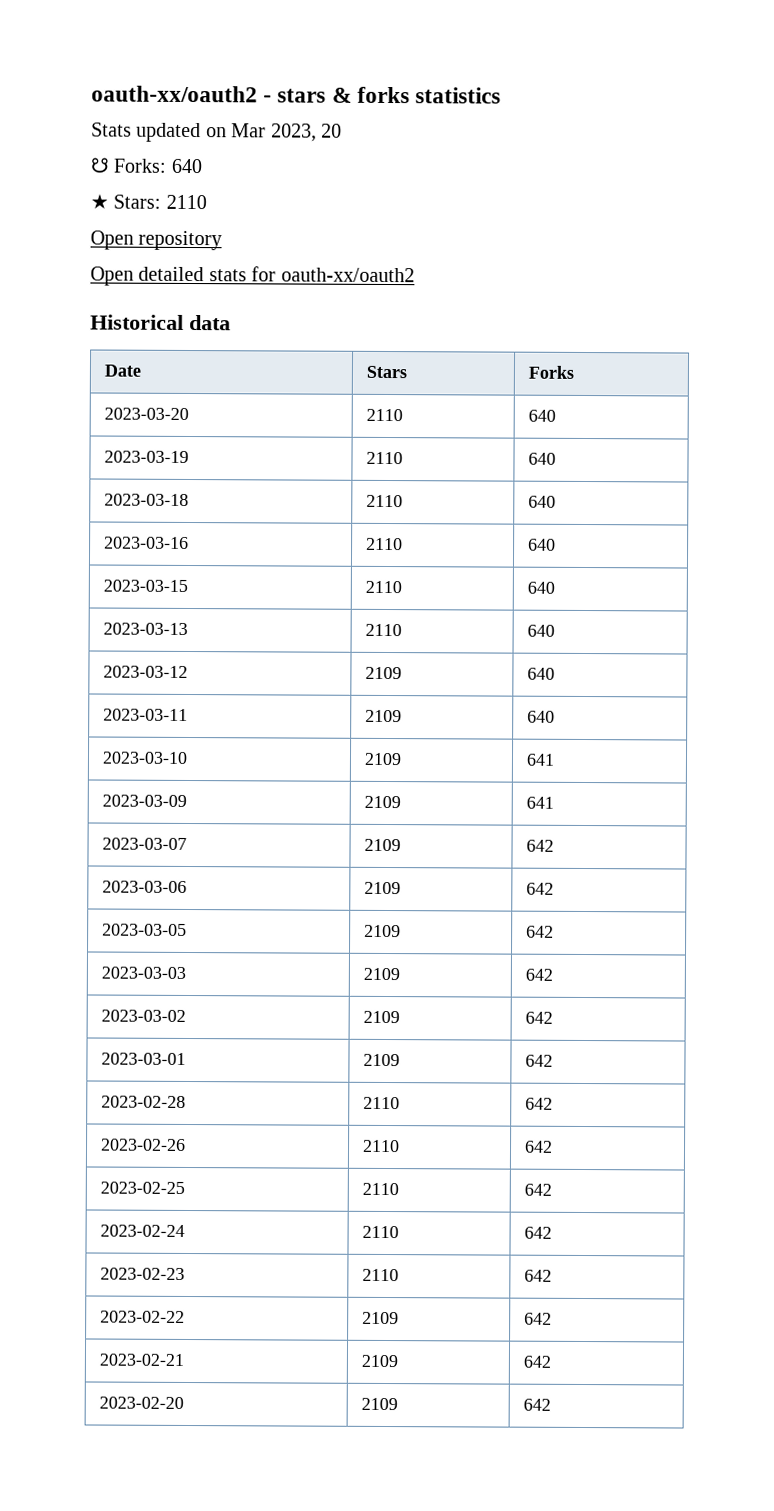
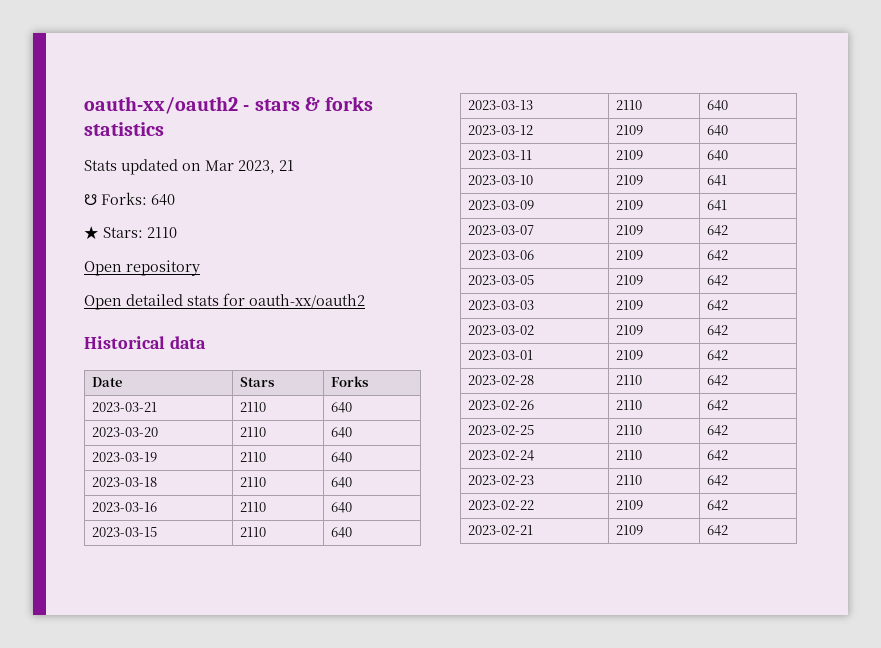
- Stats updated on Mar 2023, 20
+ Stats updated on Mar 2023, 21
+ 2023-03-21 | 2110 | 640
- 2023-02-20 | 2109 | 642

